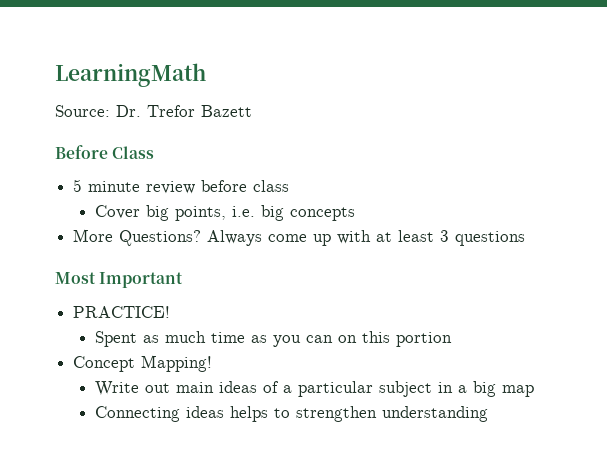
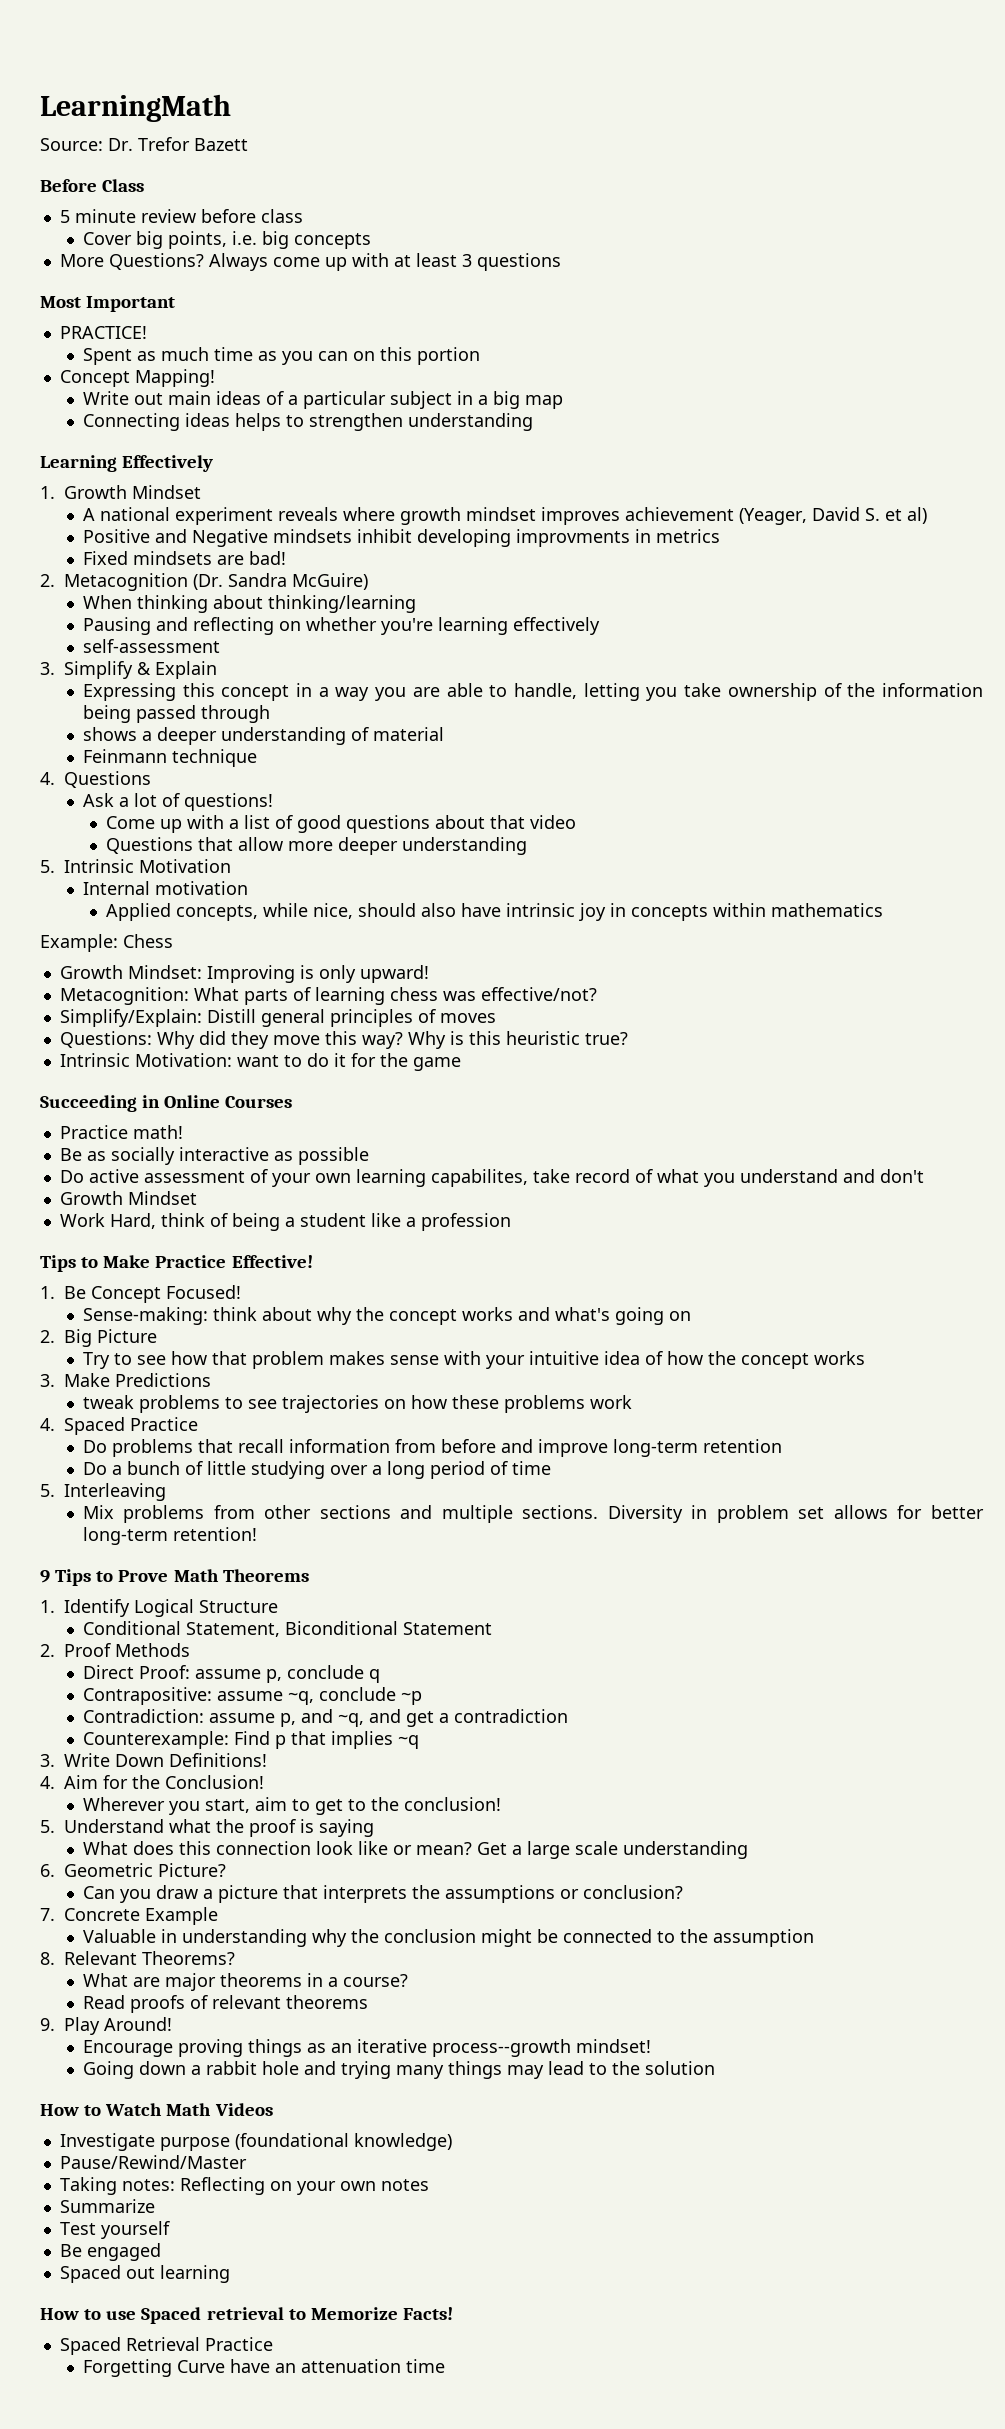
+ Learning Effectively
+ 1. Growth Mindset
+ A national experiment reveals where growth mindset improves achievement (Yeager, David S. et al)
+ Positive and Negative mindsets inhibit developing improvments in metrics
+ Fixed mindsets are bad!
+ 2. Metacognition (Dr. Sandra McGuire)
+ When thinking about thinking/learning
+ Pausing and reflecting on whether you're learning effectively
+ self-assessment
+ 3. Simplify & Explain
+ Expressing this concept in a way you are able to handle, letting you take ownership of the information being passed through
+ shows a deeper understanding of material
+ Feinmann technique
+ 4. Questions
+ Ask a lot of questions!
+ Come up with a list of good questions about that video
+ Questions that allow more deeper understanding
+ 5. Intrinsic Motivation
+ Internal motivation
+ Applied concepts, while nice, should also have intrinsic joy in concepts within mathematics
+ Example: Chess
+ Growth Mindset: Improving is only upward!
+ Metacognition: What parts of learning chess was effective/not?
+ Simplify/Explain: Distill general principles of moves
+ Questions: Why did they move this way? Why is this heuristic true?
+ Intrinsic Motivation: want to do it for the game
+ Succeeding in Online Courses
+ Practice math!
+ Be as socially interactive as possible
+ Do active assessment of your own learning capabilites, take record of what you understand and don't
+ Growth Mindset
+ Work Hard, think of being a student like a profession
+ Tips to Make Practice Effective!
+ 1. Be Concept Focused!
+ Sense-making: think about why the concept works and what's going on
+ 2. Big Picture
+ Try to see how that problem makes sense with your intuitive idea of how the concept works
+ 3. Make Predictions
+ tweak problems to see trajectories on how these problems work
+ 4. Spaced Practice
+ Do problems that recall information from before and improve long-term retention
+ Do a bunch of little studying over a long period of time
+ 5. Interleaving
+ Mix problems from other sections and multiple sections. Diversity in problem set allows for better long-term retention!
+ 9 Tips to Prove Math Theorems
+ 1. Identify Logical Structure
+ Conditional Statement, Biconditional Statement
+ 2. Proof Methods
+ Direct Proof: assume p, conclude q
+ Contrapositive: assume ~q, conclude ~p
+ Contradiction: assume p, and ~q, and get a contradiction
+ Counterexample: Find p that implies ~q
+ 3. Write Down Definitions!
+ 4. Aim for the Conclusion!
+ Wherever you start, aim to get to the conclusion!
+ 5. Understand what the proof is saying
+ What does this connection look like or mean? Get a large scale understanding
+ 6. Geometric Picture?
+ Can you draw a picture that interprets the assumptions or conclusion?
+ 7. Concrete Example
+ Valuable in understanding why the conclusion might be connected to the assumption
+ 8. Relevant Theorems?
+ What are major theorems in a course?
+ Read proofs of relevant theorems
+ 9. Play Around!
+ Encourage proving things as an iterative process--growth mindset!
+ Going down a rabbit hole and trying many things may lead to the solution
+ How to Watch Math Videos
+ Investigate purpose (foundational knowledge)
+ Pause/Rewind/Master
+ Taking notes: Reflecting on your own notes
+ Summarize
+ Test yourself
+ Be engaged
+ Spaced out learning
+ How to use Spaced retrieval to Memorize Facts!
+ Spaced Retrieval Practice
+ Forgetting Curve have an attenuation time

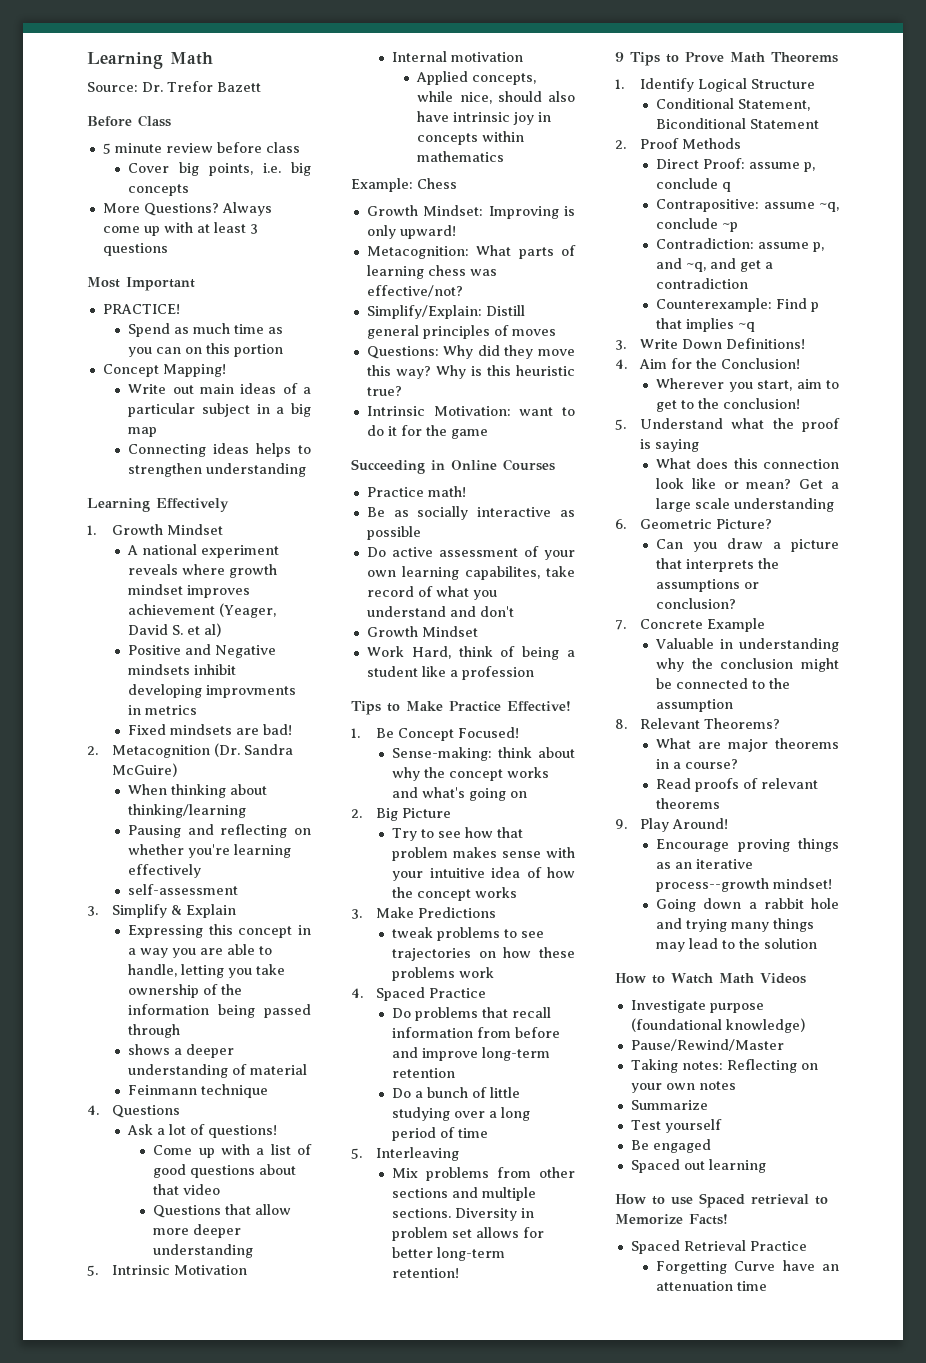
- LearningMath
+ Learning Math
- Spent as much time as you can on this portion
+ Spend as much time as you can on this portion

